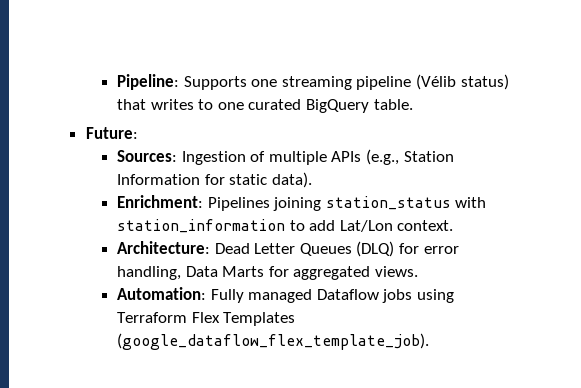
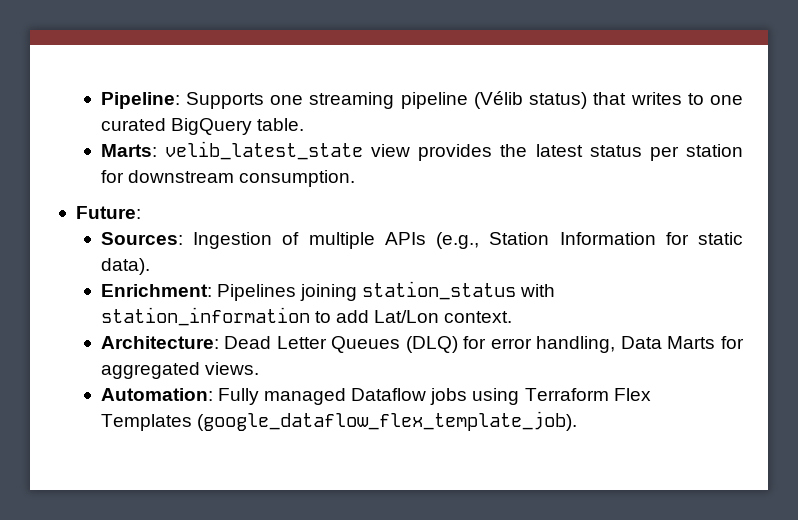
+ Marts: velib_latest_state view provides the latest status per station for downstream consumption.

